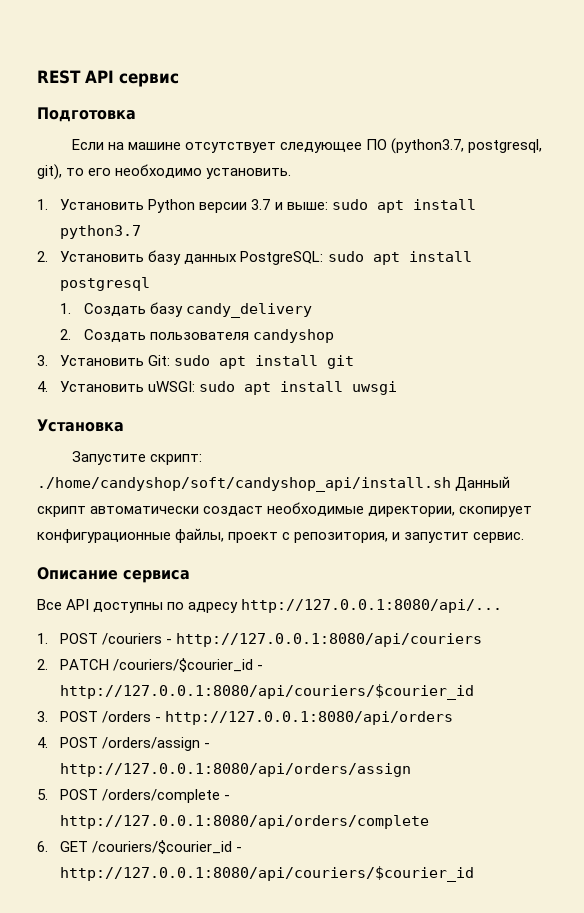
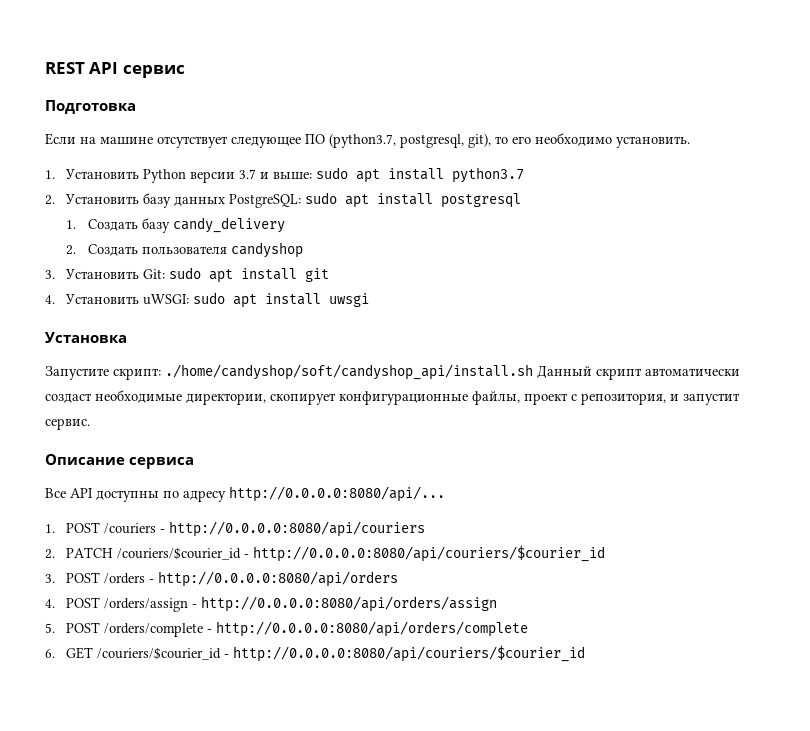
- Все API доступны по адресу http://127.0.0.1:8080/api/...
+ Все API доступны по адресу http://0.0.0.0:8080/api/...
- 1. POST /couriers - http://127.0.0.1:8080/api/couriers
+ 1. POST /couriers - http://0.0.0.0:8080/api/couriers
- 2. PATCH /couriers/$courier_id - http://127.0.0.1:8080/api/couriers/$courier_id
+ 2. PATCH /couriers/$courier_id - http://0.0.0.0:8080/api/couriers/$courier_id
- 3. POST /orders - http://127.0.0.1:8080/api/orders
+ 3. POST /orders - http://0.0.0.0:8080/api/orders
- 4. POST /orders/assign - http://127.0.0.1:8080/api/orders/assign
+ 4. POST /orders/assign - http://0.0.0.0:8080/api/orders/assign
- 5. POST /orders/complete - http://127.0.0.1:8080/api/orders/complete
+ 5. POST /orders/complete - http://0.0.0.0:8080/api/orders/complete
- 6. GET /couriers/$courier_id - http://127.0.0.1:8080/api/couriers/$courier_id
+ 6. GET /couriers/$courier_id - http://0.0.0.0:8080/api/couriers/$courier_id

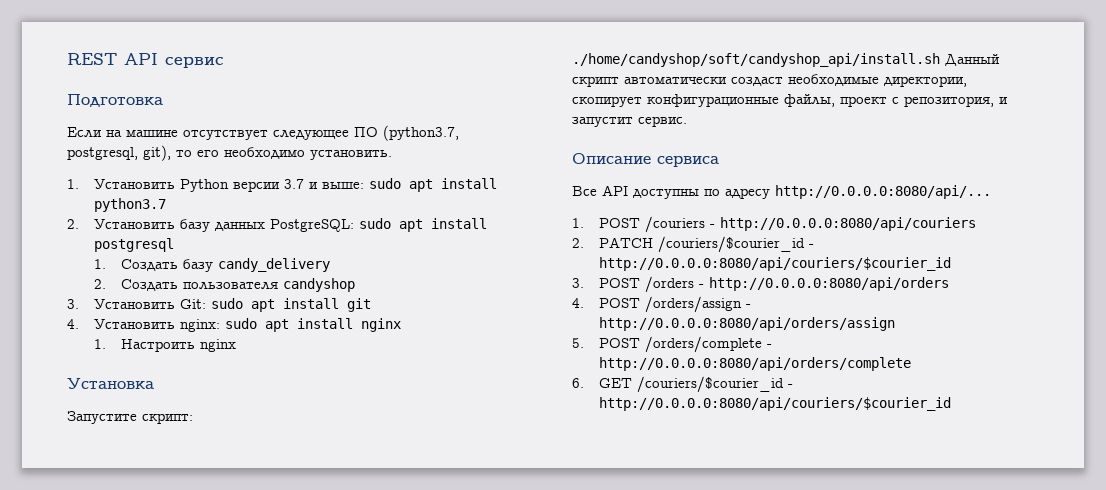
- 4. Установить uWSGI: sudo apt install uwsgi
+ 4. Установить nginx: sudo apt install nginx
+ 1. Настроить nginx

